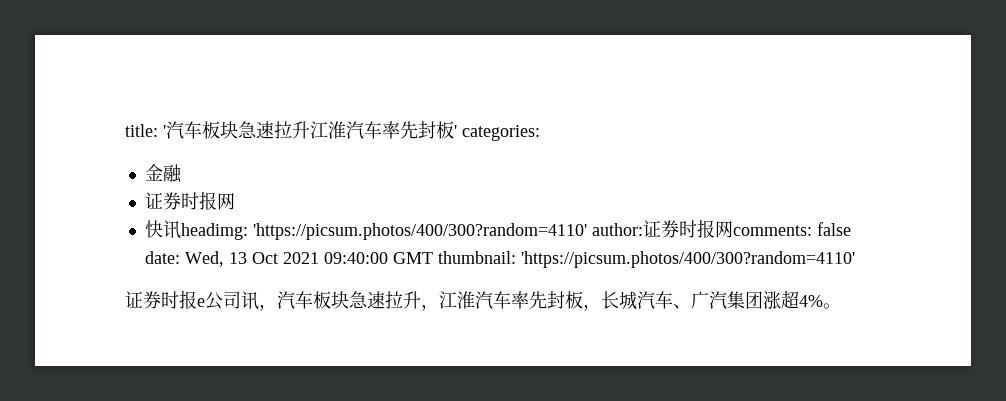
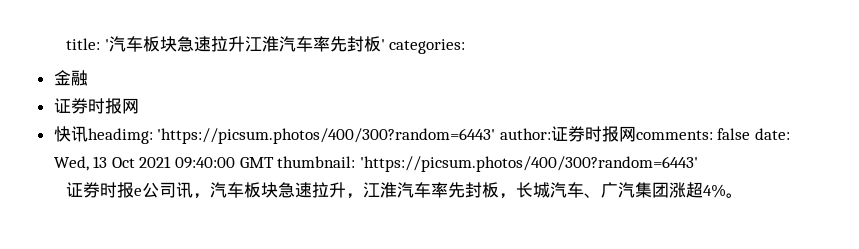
- 快讯headimg: 'https://picsum.photos/400/300?random=4110' author:证券时报网comments: false date: Wed, 13 Oct 2021 09:40:00 GMT thumbnail: 'https://picsum.photos/400/300?random=4110'
+ 快讯headimg: 'https://picsum.photos/400/300?random=6443' author:证券时报网comments: false date: Wed, 13 Oct 2021 09:40:00 GMT thumbnail: 'https://picsum.photos/400/300?random=6443'

